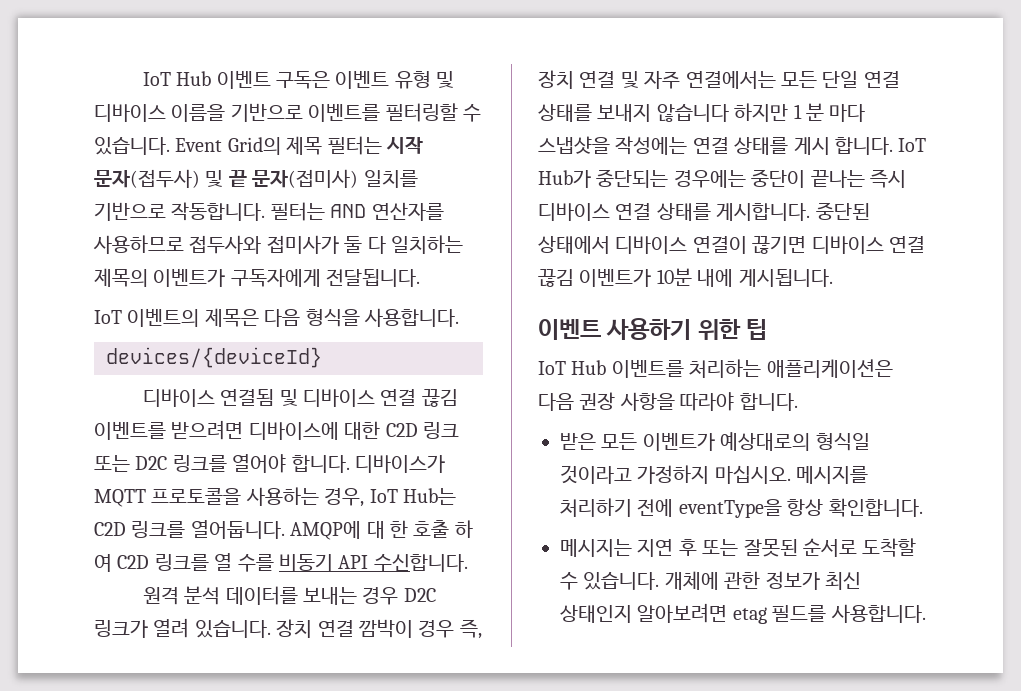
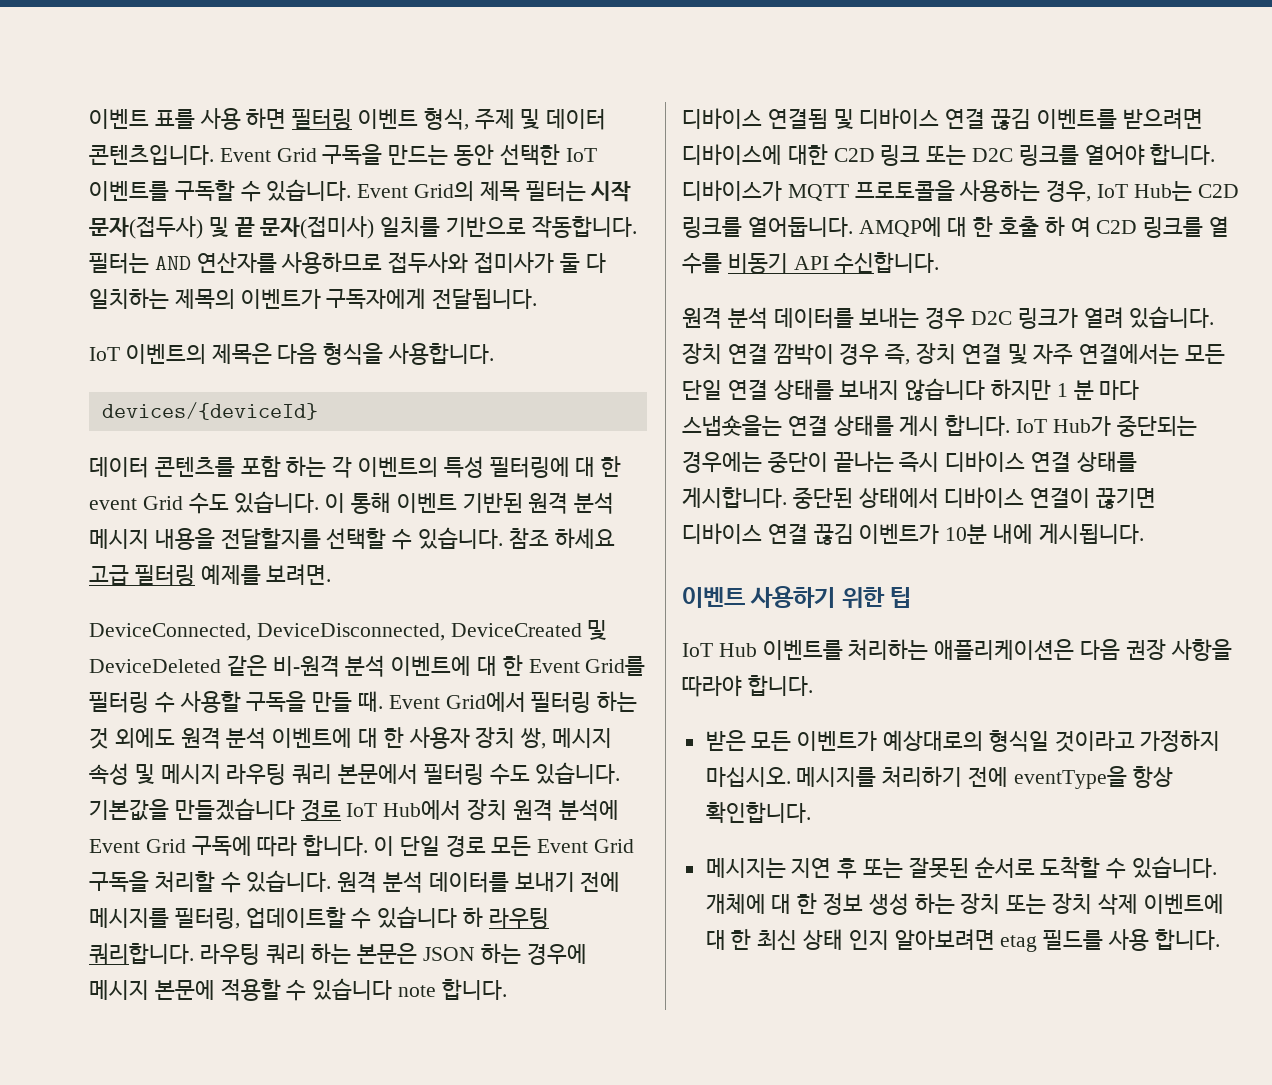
- IoT Hub 이벤트 구독은 이벤트 유형 및 디바이스 이름을 기반으로 이벤트를 필터링할 수 있습니다.
+ 이벤트 표를 사용 하면 필터링 이벤트 형식, 주제 및 데이터 콘텐츠입니다. Event Grid 구독을 만드는 동안 선택한 IoT 이벤트를 구독할 수 있습니다.
+ 데이터 콘텐츠를 포함 하는 각 이벤트의 특성 필터링에 대 한 event Grid 수도 있습니다. 이 통해 이벤트 기반된 원격 분석 메시지 내용을 전달할지를 선택할 수 있습니다. 참조 하세요 고급 필터링 예제를 보려면.
+ DeviceConnected, DeviceDisconnected, DeviceCreated 및 DeviceDeleted 같은 비-원격 분석 이벤트에 대 한 Event Grid를 필터링 수 사용할 구독을 만들 때. Event Grid에서 필터링 하는 것 외에도 원격 분석 이벤트에 대 한 사용자 장치 쌍, 메시지 속성 및 메시지 라우팅 쿼리 본문에서 필터링 수도 있습니다. 기본값을 만들겠습니다 경로 IoT Hub에서 장치 원격 분석에 Event Grid 구독에 따라 합니다. 이 단일 경로 모든 Event Grid 구독을 처리할 수 있습니다. 원격 분석 데이터를 보내기 전에 메시지를 필터링, 업데이트할 수 있습니다 하 라우팅 쿼리합니다. 라우팅 쿼리 하는 본문은 JSON 하는 경우에 메시지 본문에 적용할 수 있습니다 note 합니다.
- 장치 연결 깜박이 경우 즉, 장치 연결 및 자주 연결에서는 모든 단일 연결 상태를 보내지 않습니다 하지만 1 분 마다 스냅샷을 작성에는 연결 상태를 게시 합니다.
+ 장치 연결 깜박이 경우 즉, 장치 연결 및 자주 연결에서는 모든 단일 연결 상태를 보내지 않습니다 하지만 1 분 마다 스냅숏을는 연결 상태를 게시 합니다.
- 개체에 관한 정보가 최신 상태인지 알아보려면 etag 필드를 사용합니다.
+ 개체에 대 한 정보 생성 하는 장치 또는 장치 삭제 이벤트에 대 한 최신 상태 인지 알아보려면 etag 필드를 사용 합니다.

